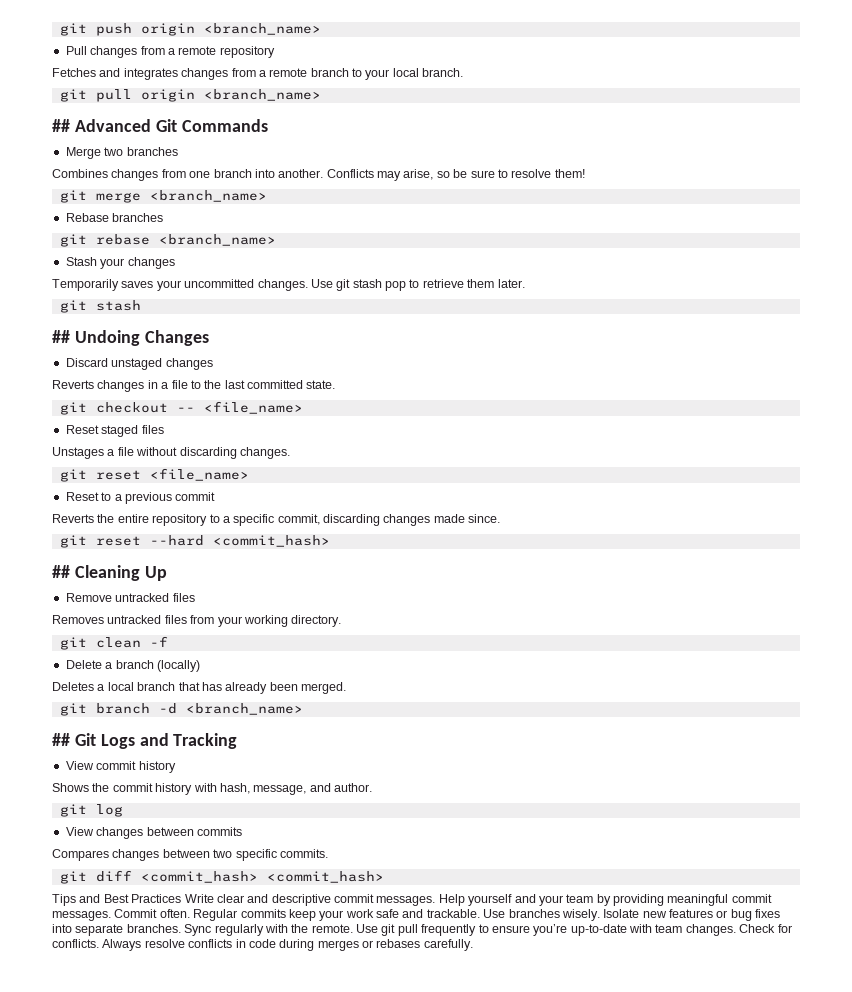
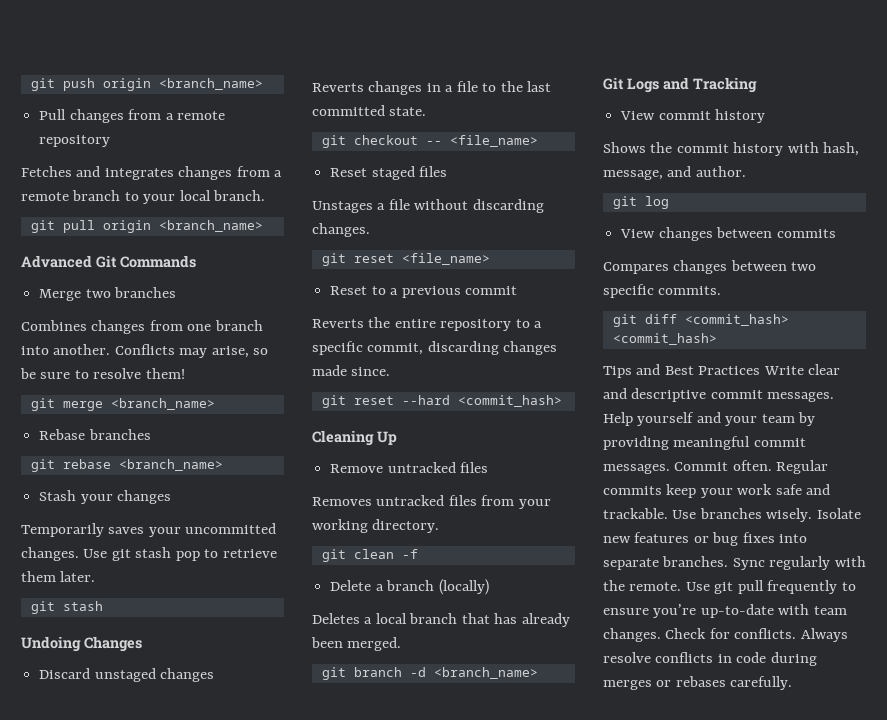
- ## Advanced Git Commands
+ Advanced Git Commands
- ## Undoing Changes
+ Undoing Changes
- ## Cleaning Up
+ Cleaning Up
- ## Git Logs and Tracking
+ Git Logs and Tracking

